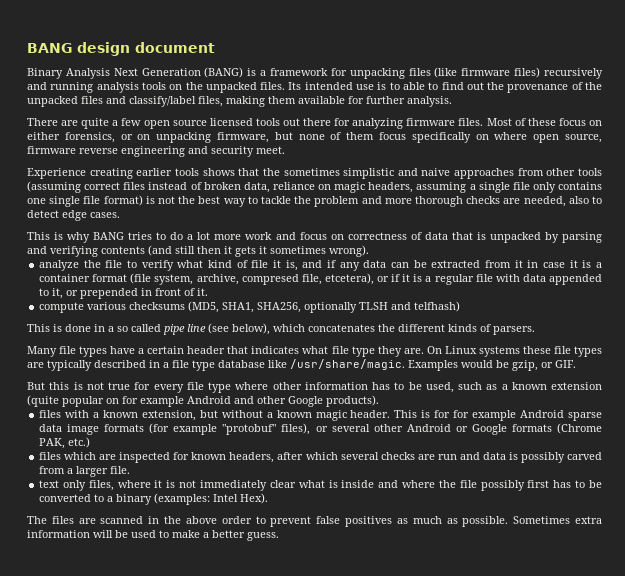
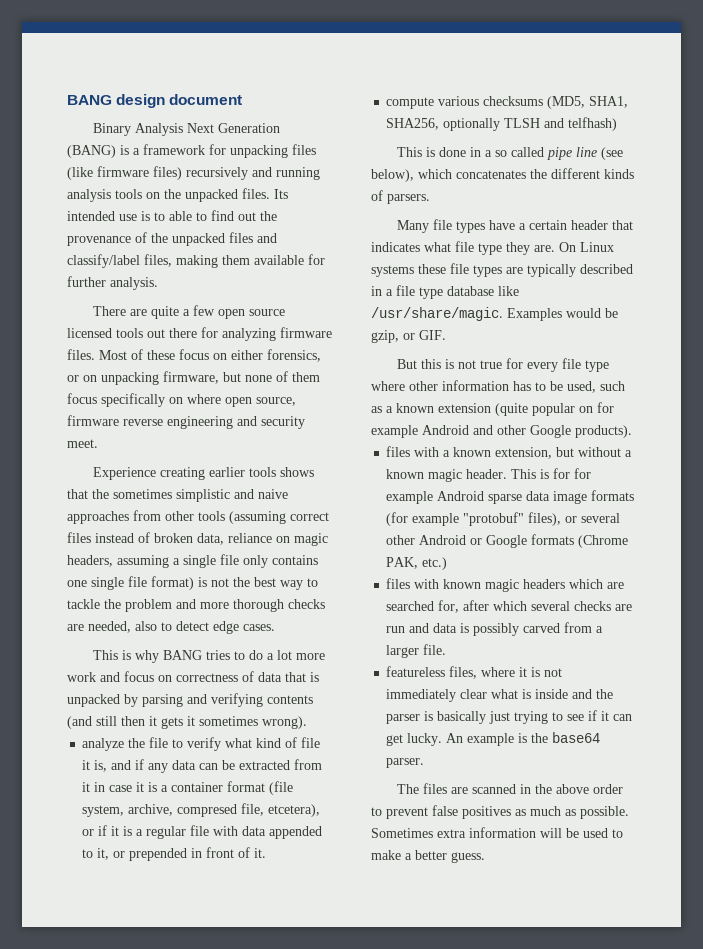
- files which are inspected for known headers, after which several checks are run and data is possibly carved from a larger file.
+ files with known magic headers which are searched for, after which several checks are run and data is possibly carved from a larger file.
- text only files, where it is not immediately clear what is inside and where the file possibly first has to be converted to a binary (examples: Intel Hex).
+ featureless files, where it is not immediately clear what is inside and the parser is basically just trying to see if it can get lucky. An example is the base64 parser.

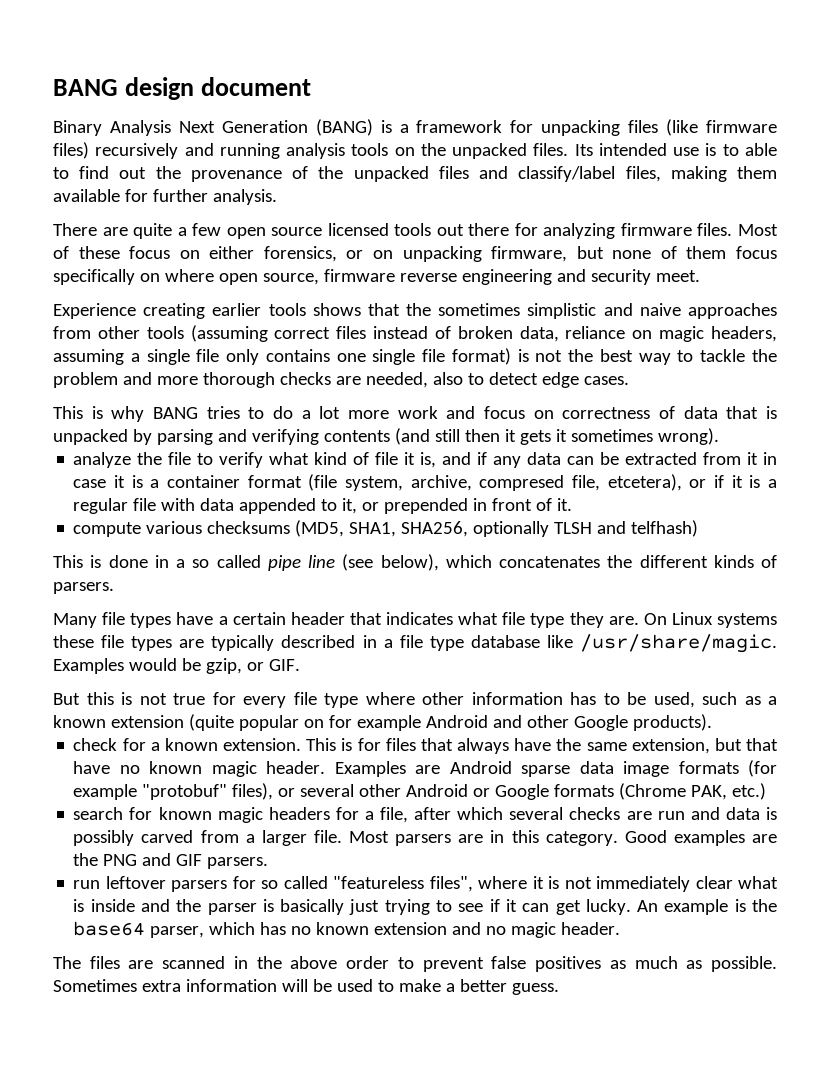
- files with a known extension, but without a known magic header. This is for for example Android sparse data image formats (for example "protobuf" files), or several other Android or Google formats (Chrome PAK, etc.)
+ check for a known extension. This is for files that always have the same extension, but that have no known magic header. Examples are Android sparse data image formats (for example "protobuf" files), or several other Android or Google formats (Chrome PAK, etc.)
- files with known magic headers which are searched for, after which several checks are run and data is possibly carved from a larger file.
- featureless files, where it is not immediately clear what is inside and the parser is basically just trying to see if it can get lucky.
+ search for known magic headers for a file, after which several checks are run and data is possibly carved from a larger file. Most parsers are in this category. Good examples are the PNG and GIF parsers.
+ run leftover parsers for so called "featureless files", where it is not immediately clear what is inside and the parser is basically just trying to see if it can get lucky.
- An example is the base64 parser.
+ An example is the base64 parser, which has no known extension and no magic header.

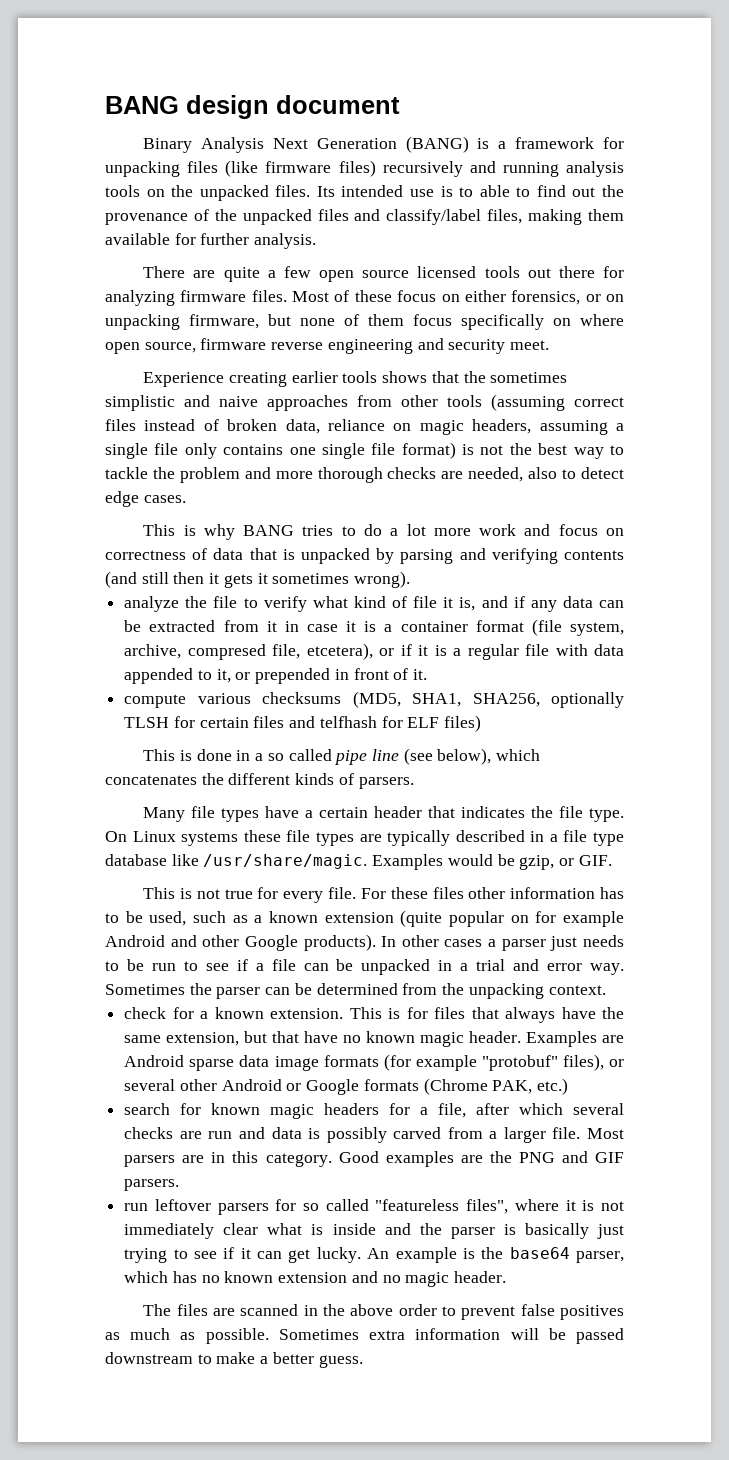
- compute various checksums (MD5, SHA1, SHA256, optionally TLSH and telfhash)
+ compute various checksums (MD5, SHA1, SHA256, optionally TLSH for certain files and telfhash for ELF files)
- Many file types have a certain header that indicates what file type they are.
+ Many file types have a certain header that indicates the file type.
- But this is not true for every file type where other information has to be used, such as a known extension (quite popular on for example Android and other Google products).
+ This is not true for every file. For these files other information has to be used, such as a known extension (quite popular on for example Android and other Google products). In other cases a parser just needs to be run to see if a file can be unpacked in a trial and error way. Sometimes the parser can be determined from the unpacking context.
- Sometimes extra information will be used to make a better guess.
+ Sometimes extra information will be passed downstream to make a better guess.

